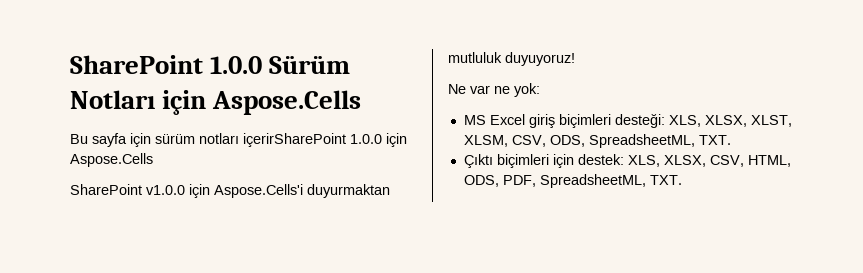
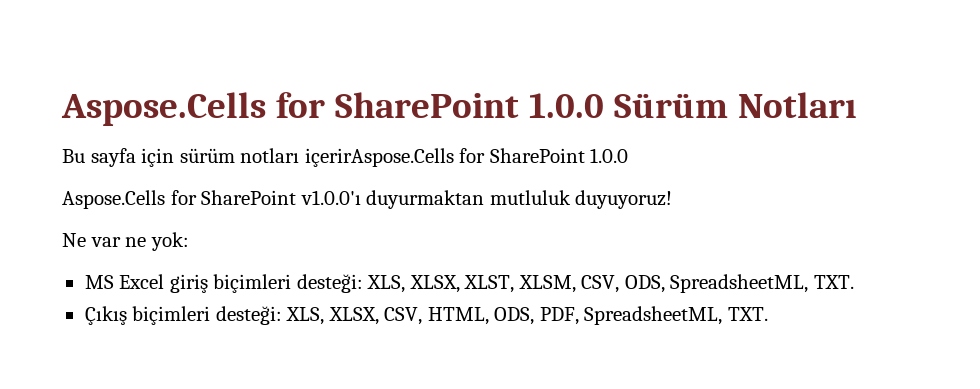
- SharePoint 1.0.0 Sürüm Notları için Aspose.Cells
+ Aspose.Cells for SharePoint 1.0.0 Sürüm Notları
- Bu sayfa için sürüm notları içerirSharePoint 1.0.0 için Aspose.Cells
- SharePoint v1.0.0 için Aspose.Cells'i duyurmaktan mutluluk duyuyoruz!
+ Bu sayfa için sürüm notları içerirAspose.Cells for SharePoint 1.0.0
+ Aspose.Cells for SharePoint v1.0.0'ı duyurmaktan mutluluk duyuyoruz!
- Çıktı biçimleri için destek: XLS, XLSX, CSV, HTML, ODS, PDF, SpreadsheetML, TXT.
+ Çıkış biçimleri desteği: XLS, XLSX, CSV, HTML, ODS, PDF, SpreadsheetML, TXT.

